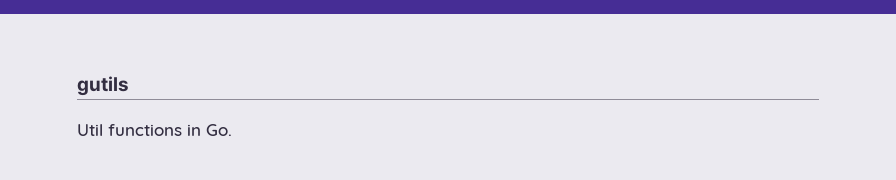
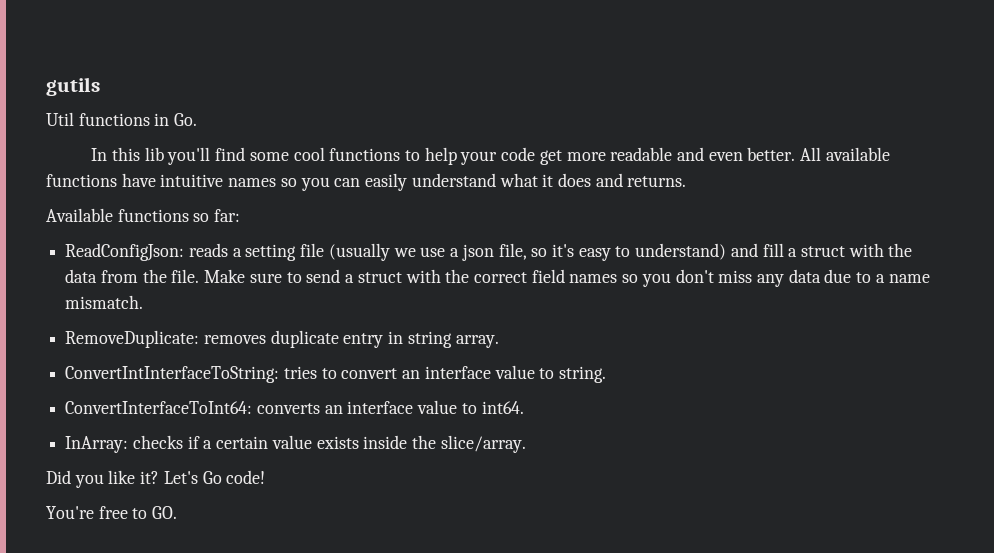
+ In this lib you'll find some cool functions to help your code get more readable and even better. All available functions have intuitive names so you can easily understand what it does and returns.
+ Available functions so far:
+ ReadConfigJson: reads a setting file (usually we use a json file, so it's easy to understand) and fill a struct with the data from the file. Make sure to send a struct with the correct field names so you don't miss any data due to a name mismatch.
+ RemoveDuplicate: removes duplicate entry in string array.
+ ConvertIntInterfaceToString: tries to convert an interface value to string.
+ ConvertInterfaceToInt64: converts an interface value to int64.
+ InArray: checks if a certain value exists inside the slice/array.
+ Did you like it? Let's Go code!
+ You're free to GO.

